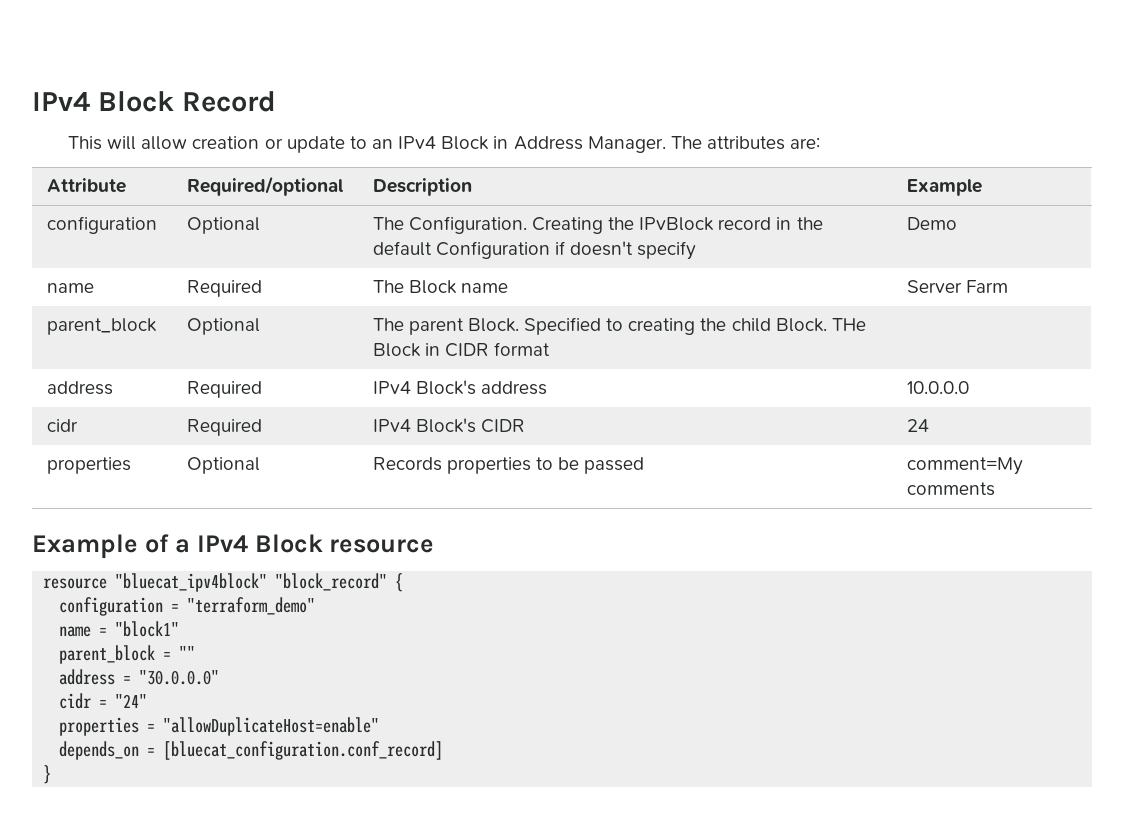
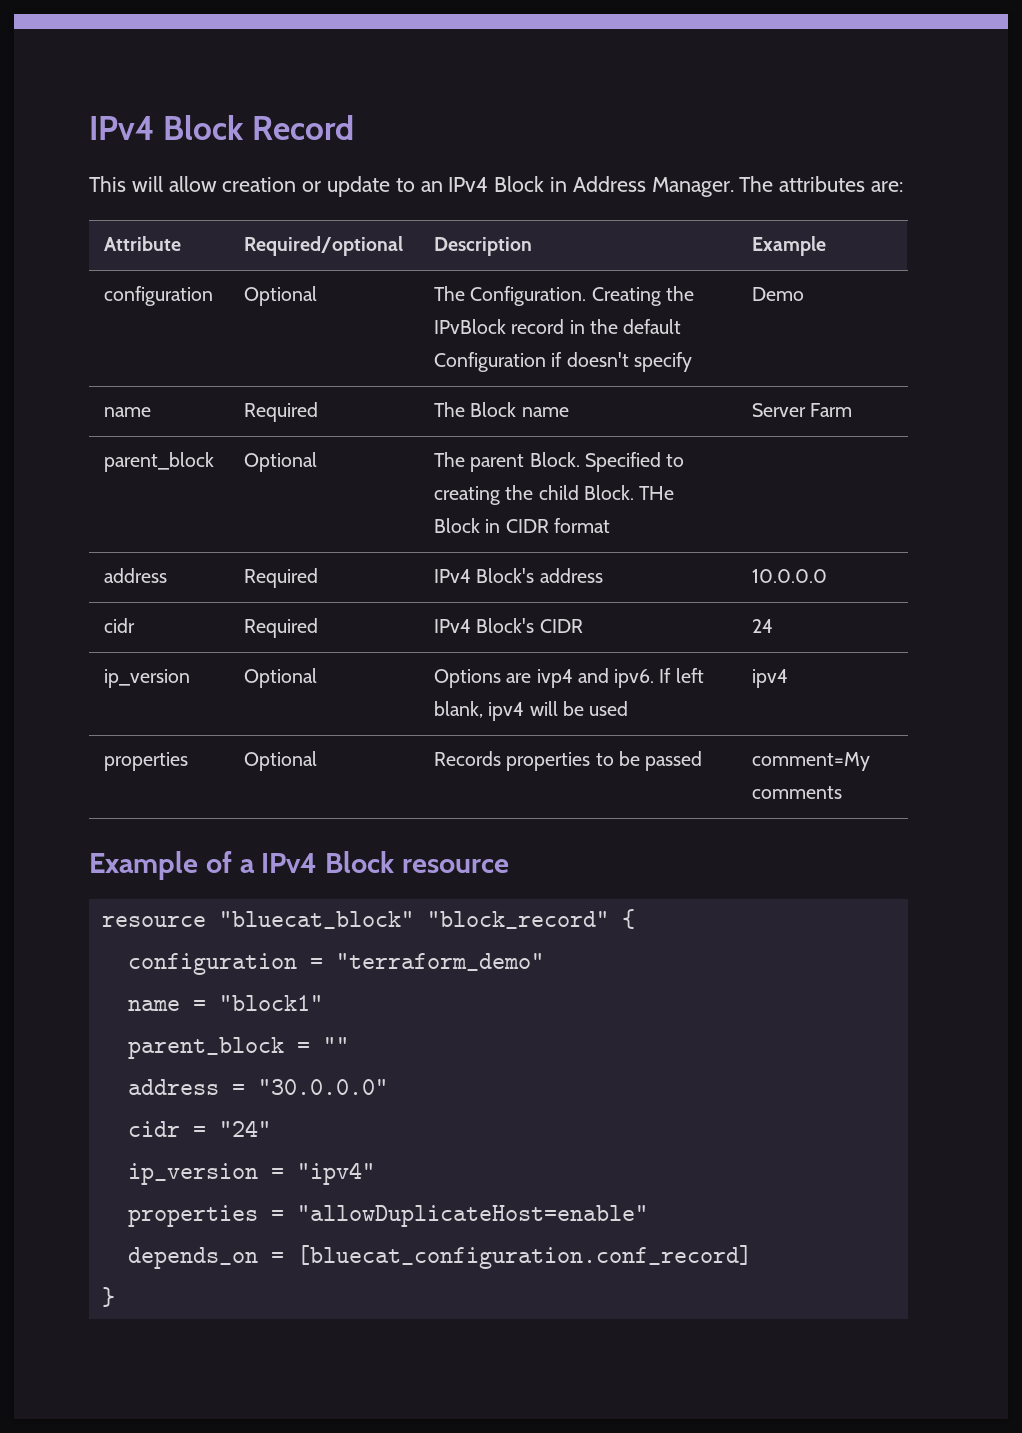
+ ip_version | Optional | Options are ivp4 and ipv6. If left blank, ipv4 will be used | ipv4
- resource "bluecat_ipv4block" "block_record" {
+ resource "bluecat_block" "block_record" {
+ ip_version = "ipv4"

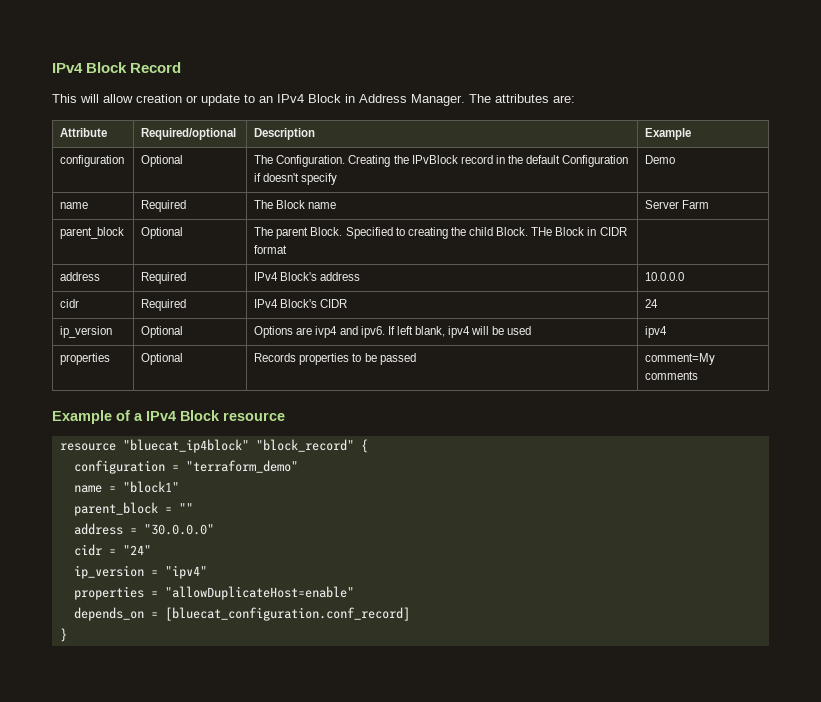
- resource "bluecat_block" "block_record" {
+ resource "bluecat_ip4block" "block_record" {

